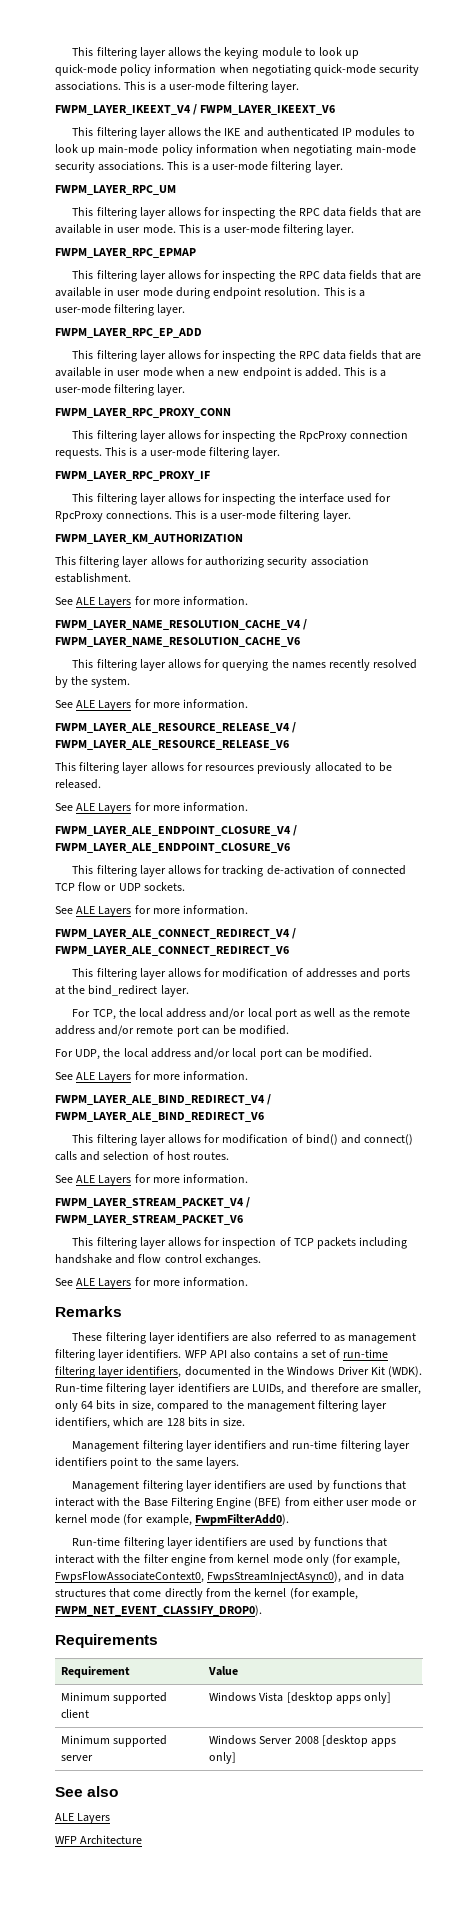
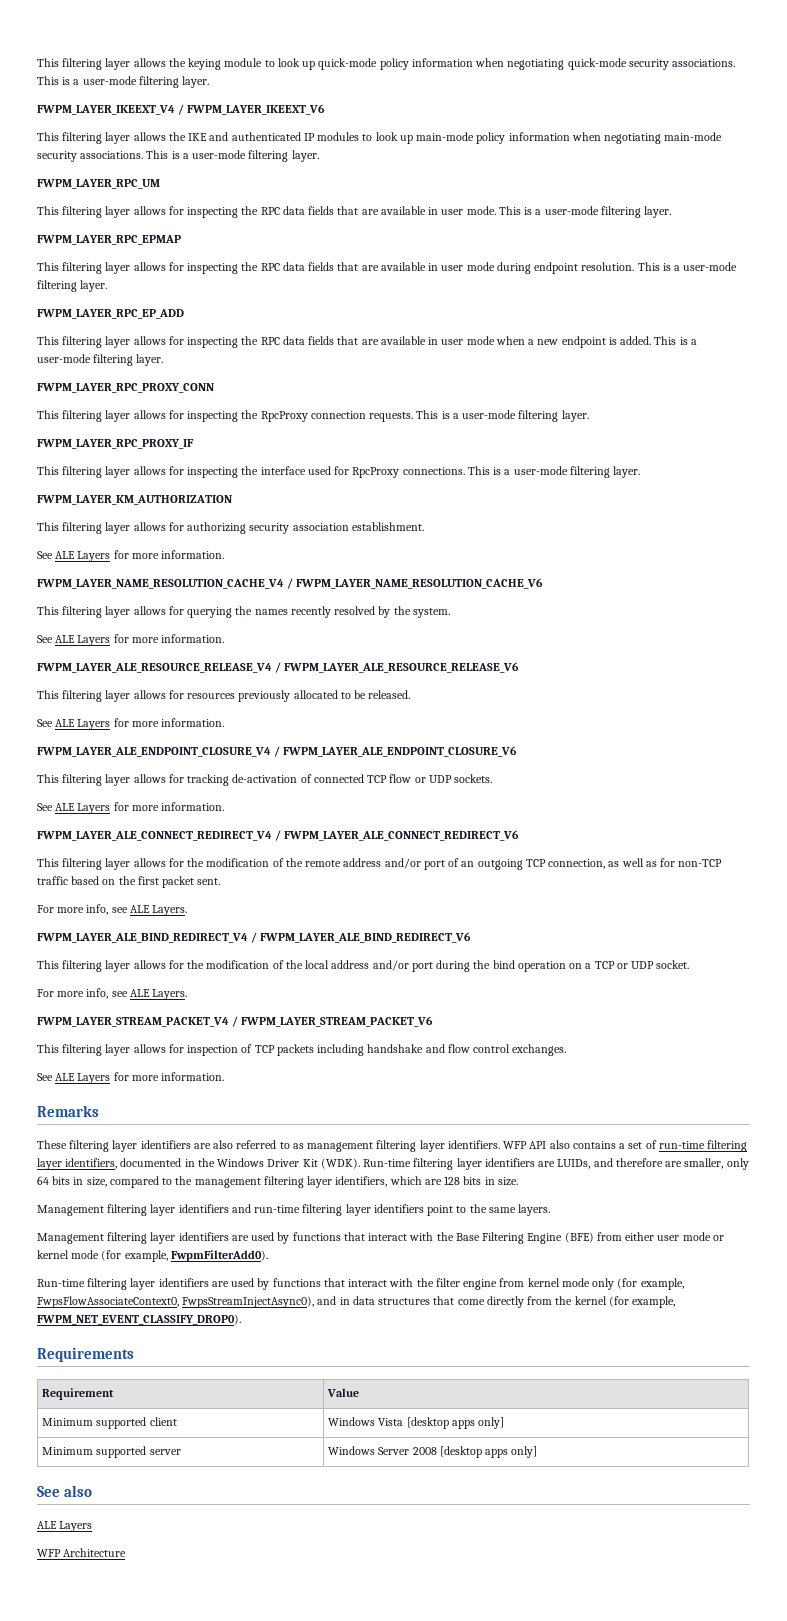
- This filtering layer allows for modification of addresses and ports at the bind_redirect layer.
- For TCP, the local address and/or local port as well as the remote address and/or remote port can be modified.
- For UDP, the local address and/or local port can be modified.
- See ALE Layers for more information.
+ This filtering layer allows for the modification of the remote address and/or port of an outgoing TCP connection, as well as for non-TCP traffic based on the first packet sent.
+ For more info, see ALE Layers.
- This filtering layer allows for modification of bind() and connect() calls and selection of host routes.
- See ALE Layers for more information.
+ This filtering layer allows for the modification of the local address and/or port during the bind operation on a TCP or UDP socket.
+ For more info, see ALE Layers.

